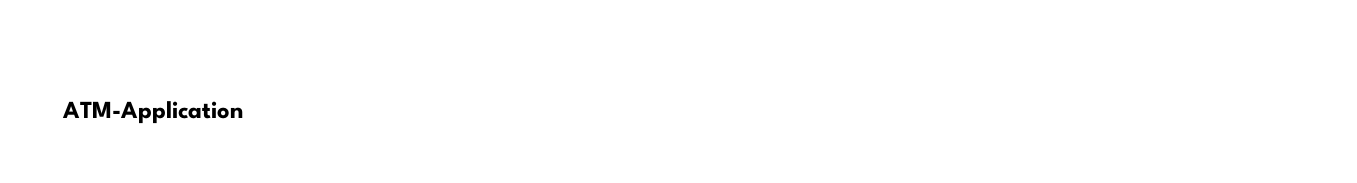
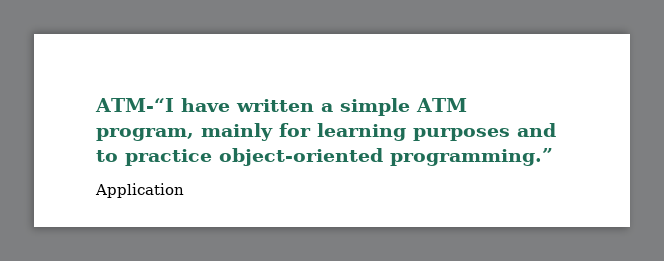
- ATM-Application
+ ATM-“I have written a simple ATM program, mainly for learning purposes and to practice object-oriented programming.”
+ Application

